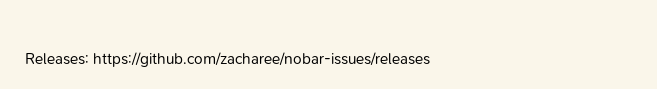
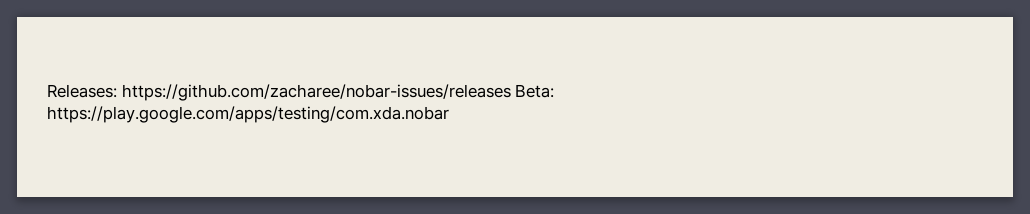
- Releases: https://github.com/zacharee/nobar-issues/releases
+ Releases: https://github.com/zacharee/nobar-issues/releases Beta: https://play.google.com/apps/testing/com.xda.nobar

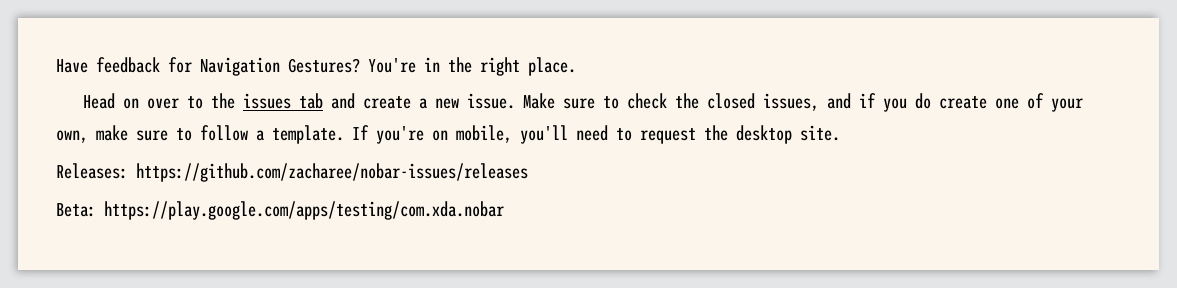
+ Have feedback for Navigation Gestures? You're in the right place.
+ Head on over to the issues tab and create a new issue. Make sure to check the closed issues, and if you do create one of your own, make sure to follow a template. If you're on mobile, you'll need to request the desktop site.
- Releases: https://github.com/zacharee/nobar-issues/releases Beta: https://play.google.com/apps/testing/com.xda.nobar
+ Releases: https://github.com/zacharee/nobar-issues/releases
+ Beta: https://play.google.com/apps/testing/com.xda.nobar

